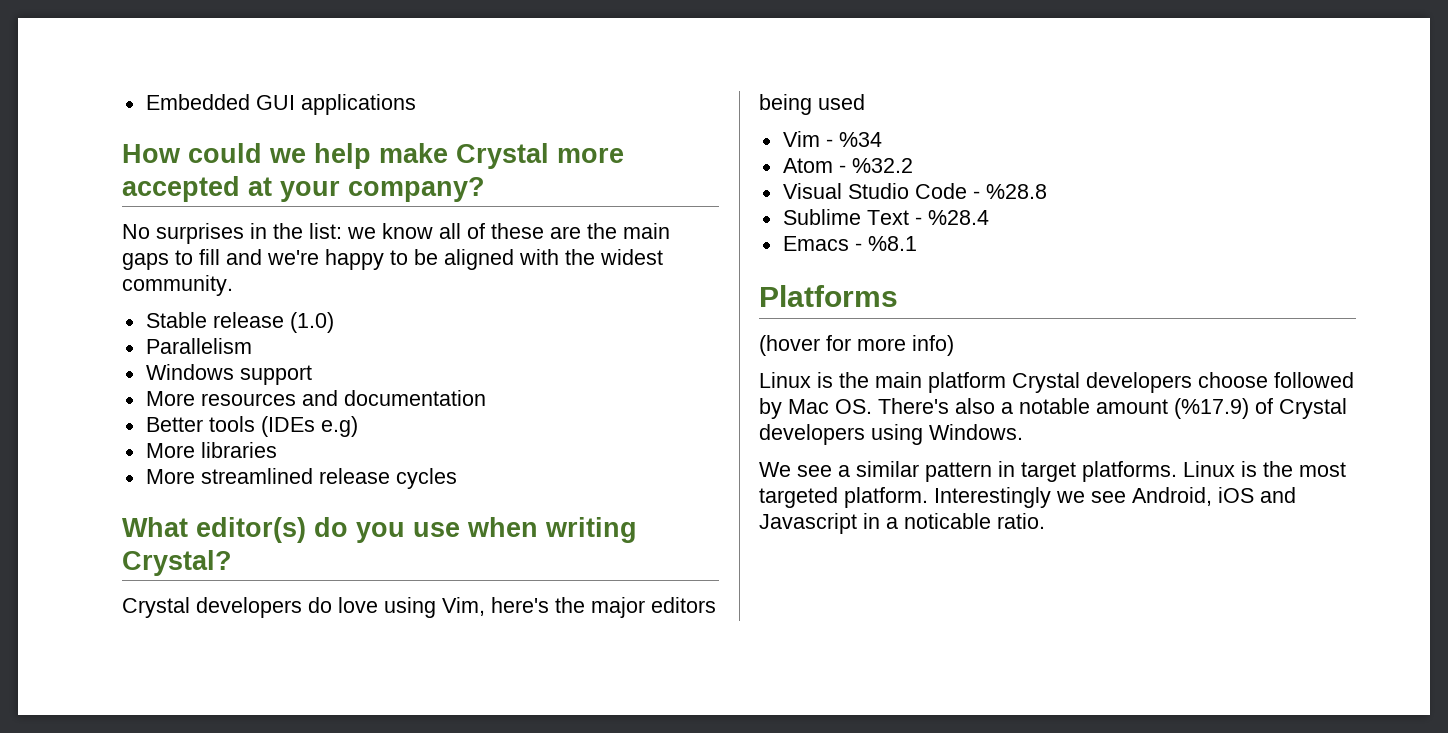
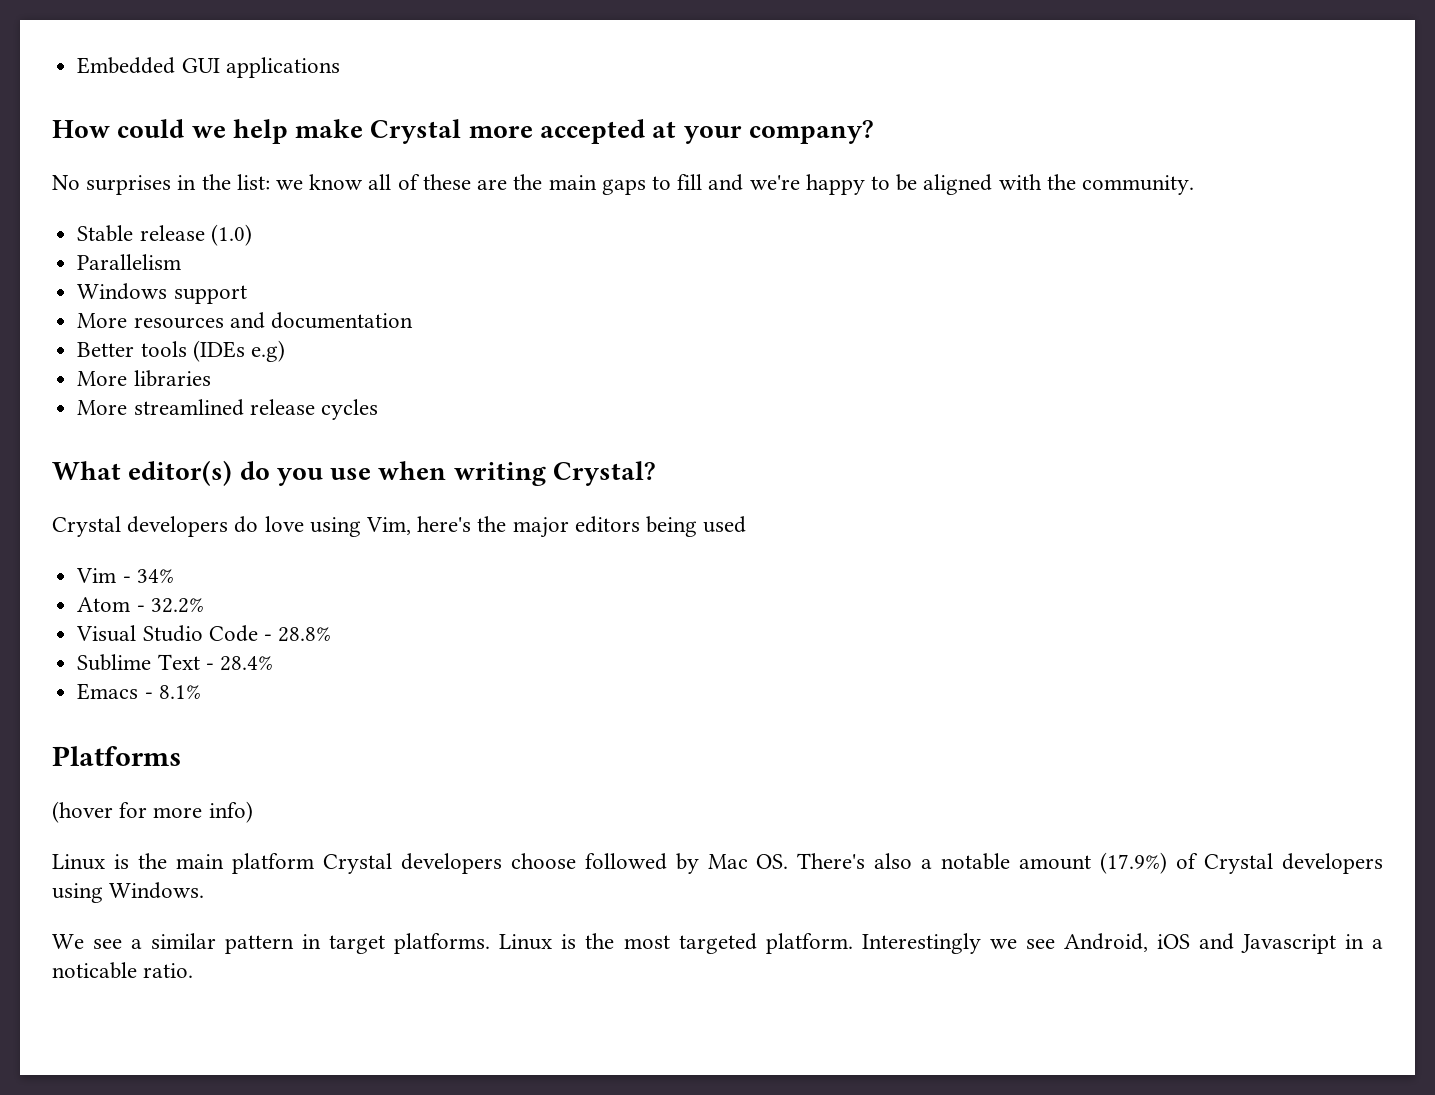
- No surprises in the list: we know all of these are the main gaps to fill and we're happy to be aligned with the widest community.
+ No surprises in the list: we know all of these are the main gaps to fill and we're happy to be aligned with the community.
- Vim - %34
+ Vim - 34%
- Atom - %32.2
+ Atom - 32.2%
- Visual Studio Code - %28.8
+ Visual Studio Code - 28.8%
- Sublime Text - %28.4
+ Sublime Text - 28.4%
- Emacs - %8.1
+ Emacs - 8.1%
- Linux is the main platform Crystal developers choose followed by Mac OS. There's also a notable amount (%17.9) of Crystal developers using Windows.
+ Linux is the main platform Crystal developers choose followed by Mac OS. There's also a notable amount (17.9%) of Crystal developers using Windows.

